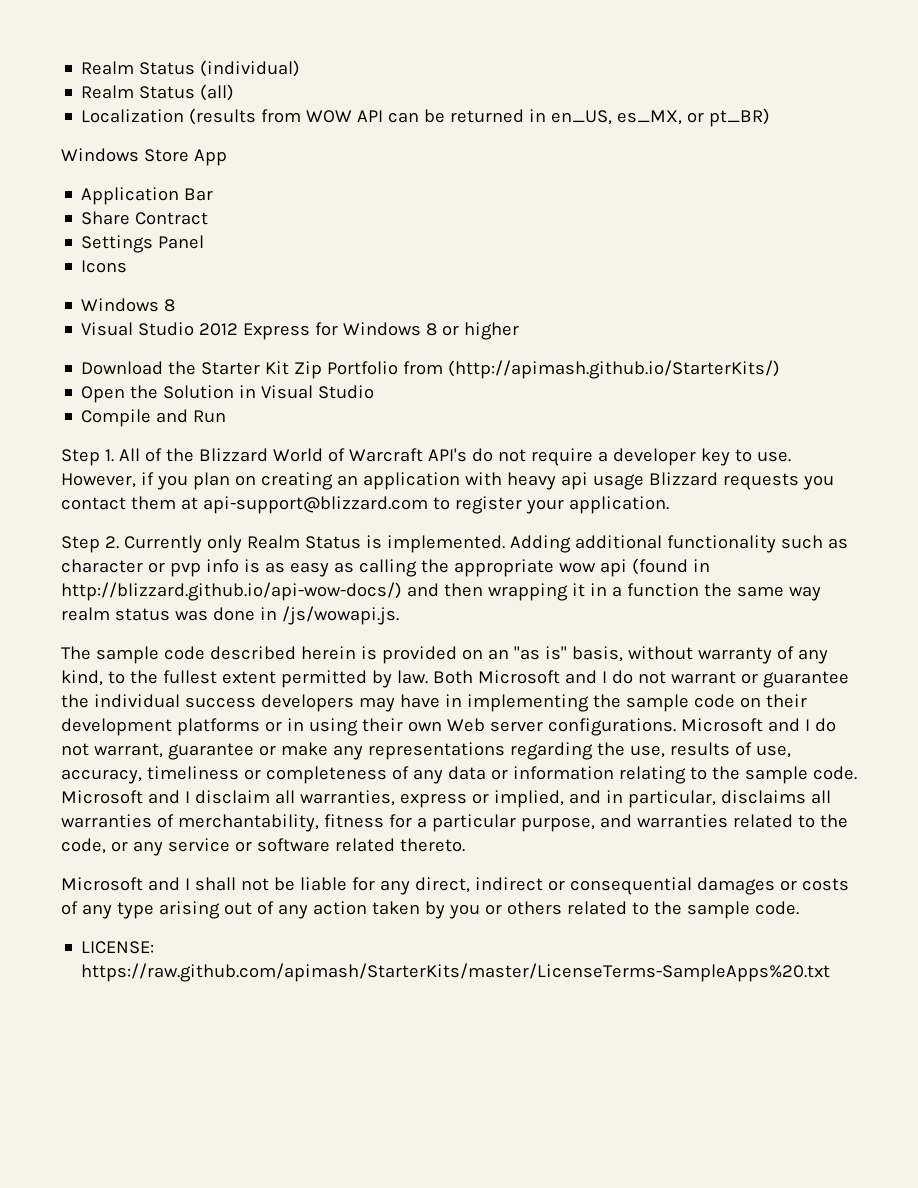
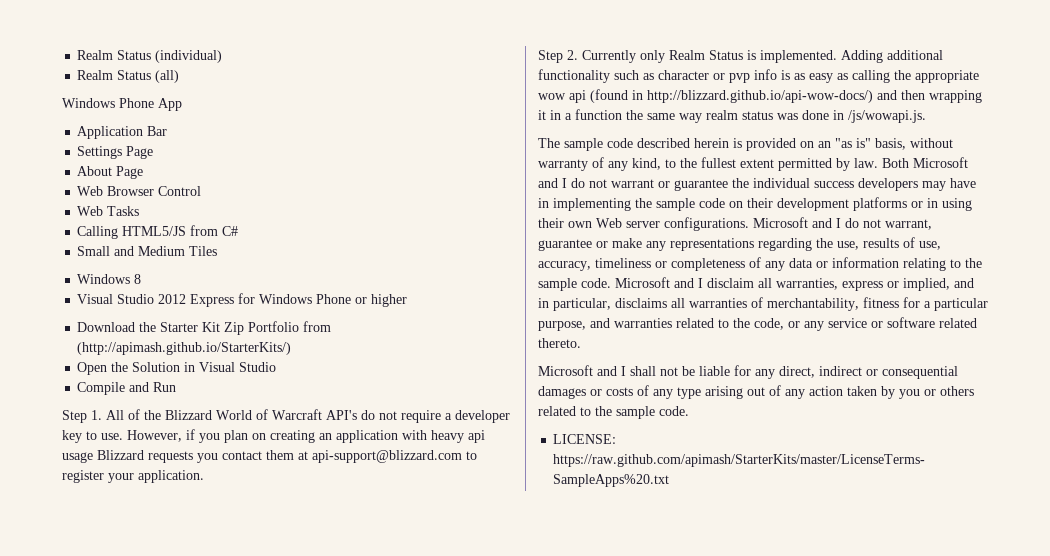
- Localization (results from WOW API can be returned in en_US, es_MX, or pt_BR)
- Windows Store App
+ Windows Phone App
- Share Contract
- Settings Panel
- Icons
+ Settings Page
+ About Page
+ Web Browser Control
+ Web Tasks
+ Calling HTML5/JS from C#
+ Small and Medium Tiles
- Visual Studio 2012 Express for Windows 8 or higher
+ Visual Studio 2012 Express for Windows Phone or higher

